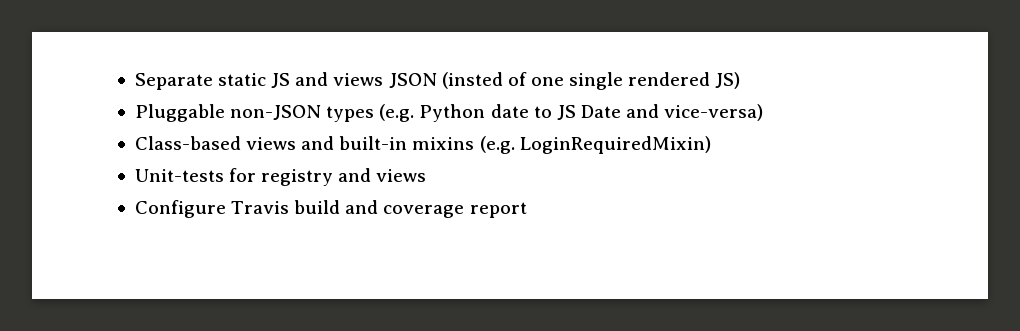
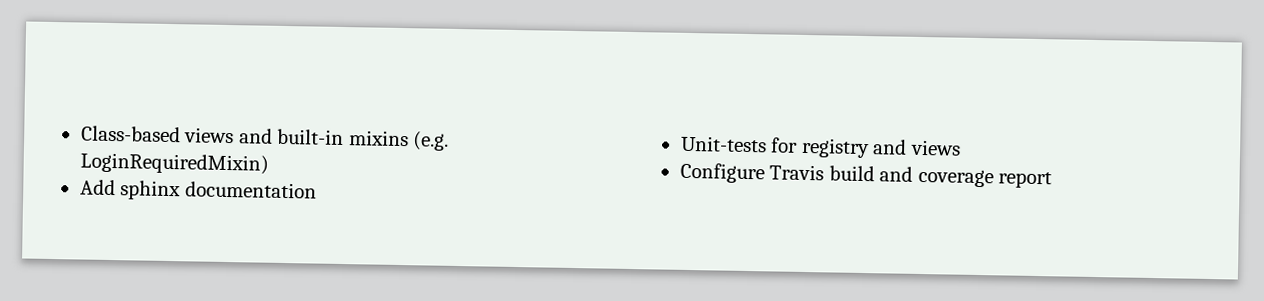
- Separate static JS and views JSON (insted of one single rendered JS)
- Pluggable non-JSON types (e.g. Python date to JS Date and vice-versa)
+ Add sphinx documentation

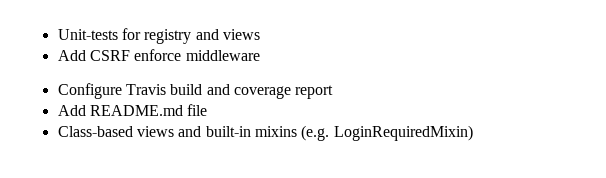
+ Unit-tests for registry and views
+ Add CSRF enforce middleware
+ Configure Travis build and coverage report
+ Add README.md file
- Add sphinx documentation
- Unit-tests for registry and views
- Configure Travis build and coverage report

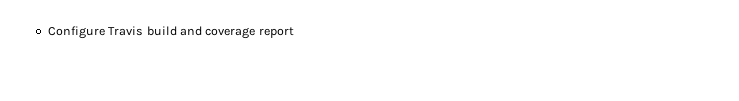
- Unit-tests for registry and views
- Add CSRF enforce middleware
- Add README.md file
- Class-based views and built-in mixins (e.g. LoginRequiredMixin)

